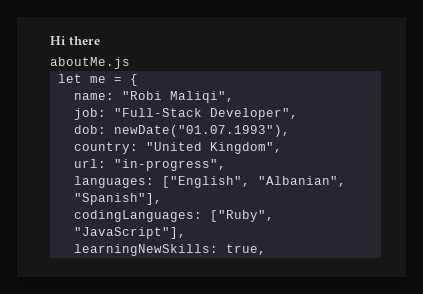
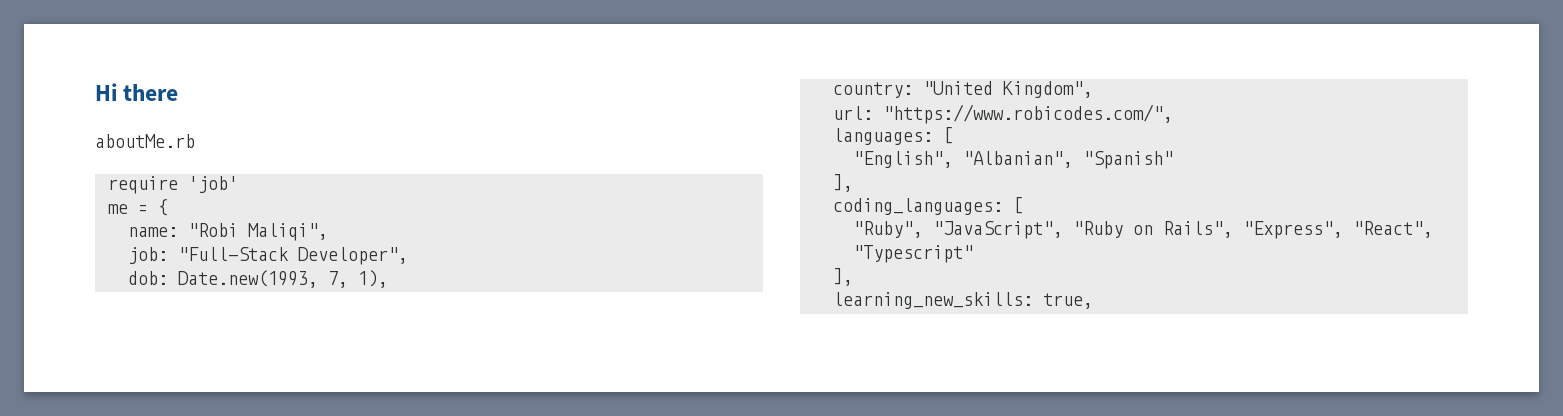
- aboutMe.js
- let me = {
+ aboutMe.rb
+ require 'job'
+ me = {
- dob: newDate("01.07.1993"),
+ dob: Date.new(1993, 7, 1),
- url: "in-progress",
+ url: "https://www.robicodes.com/",
- languages: ["English", "Albanian", "Spanish"],
- codingLanguages: ["Ruby", "JavaScript"],
- learningNewSkills: true,
+ languages: [
+ "English", "Albanian", "Spanish"
+ ],
+ coding_languages: [
+ "Ruby", "JavaScript", "Ruby on Rails", "Express", "React", "Typescript"
+ ],
+ learning_new_skills: true,

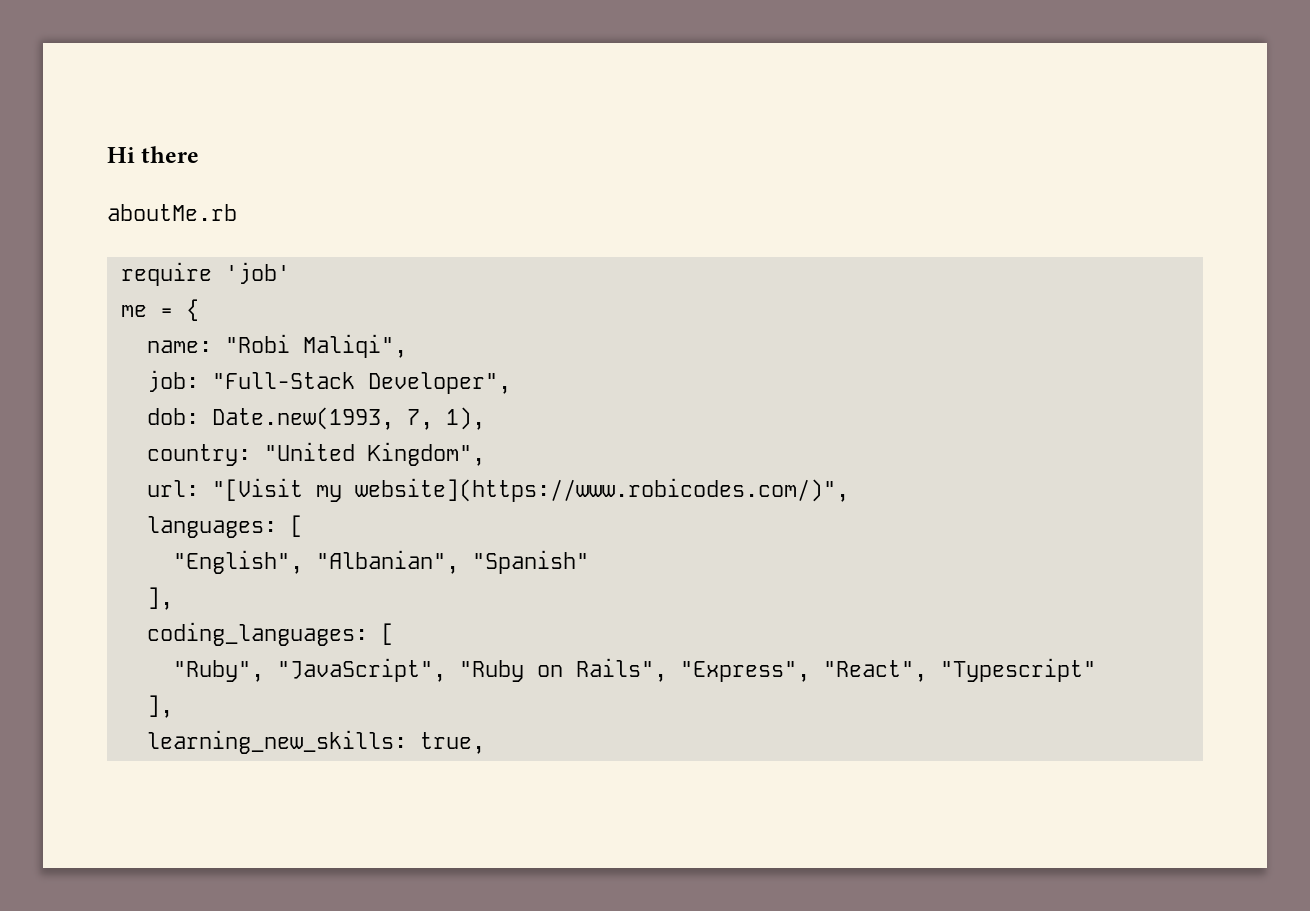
- url: "https://www.robicodes.com/",
+ url: "[Visit my website](https://www.robicodes.com/)",

